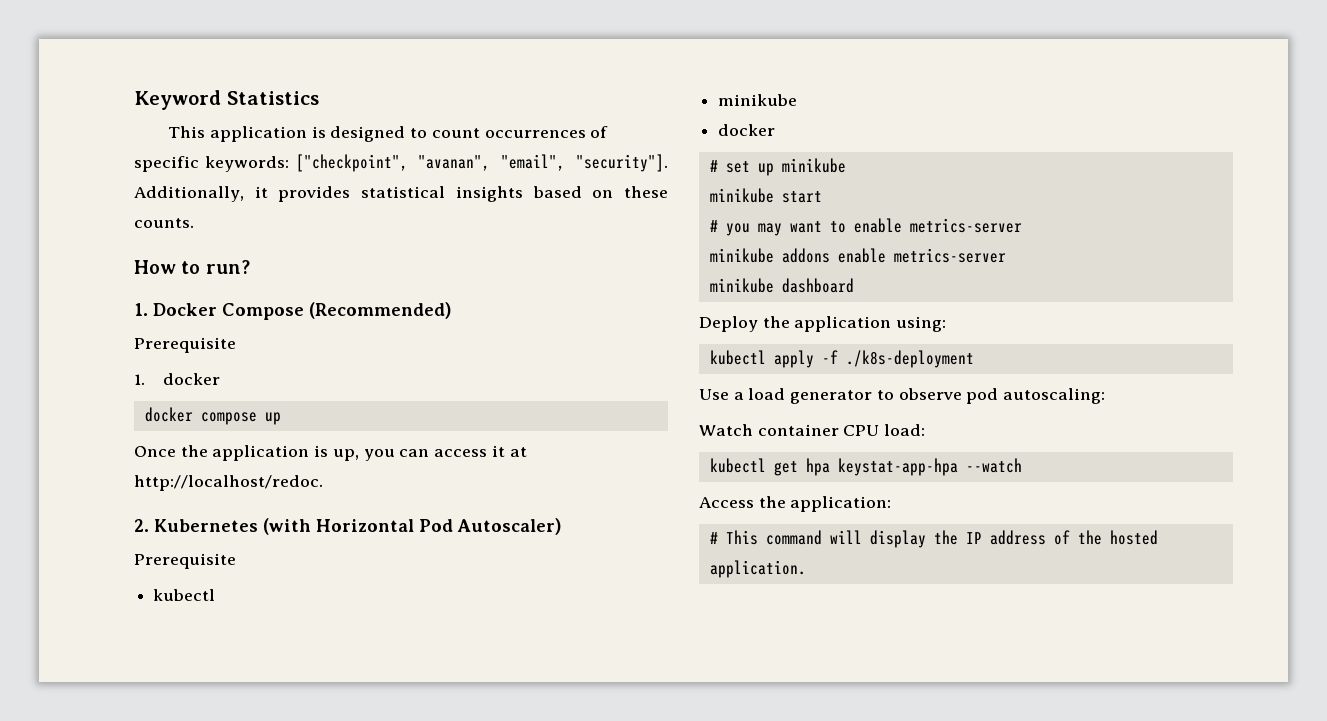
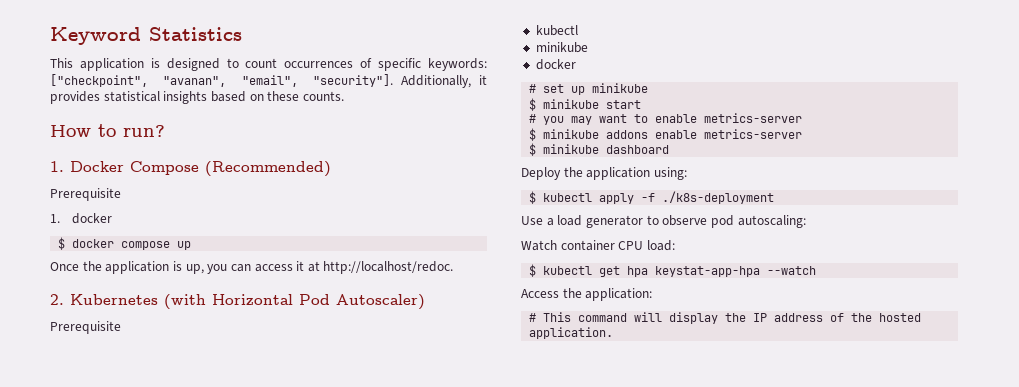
- docker compose up
+ $ docker compose up
- minikube start
+ $ minikube start
- minikube addons enable metrics-server
+ $ minikube addons enable metrics-server
- minikube dashboard
+ $ minikube dashboard
- kubectl apply -f ./k8s-deployment
+ $ kubectl apply -f ./k8s-deployment
- kubectl get hpa keystat-app-hpa --watch
+ $ kubectl get hpa keystat-app-hpa --watch

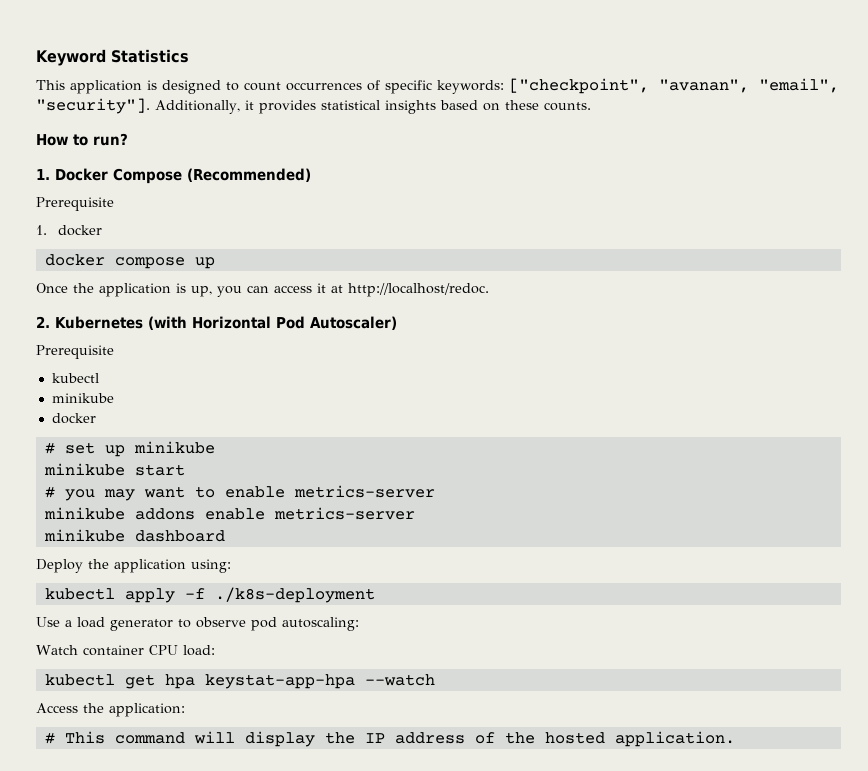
- $ docker compose up
+ docker compose up
- $ minikube start
+ minikube start
- $ minikube addons enable metrics-server
+ minikube addons enable metrics-server
- $ minikube dashboard
+ minikube dashboard
- $ kubectl apply -f ./k8s-deployment
+ kubectl apply -f ./k8s-deployment
- $ kubectl get hpa keystat-app-hpa --watch
+ kubectl get hpa keystat-app-hpa --watch

